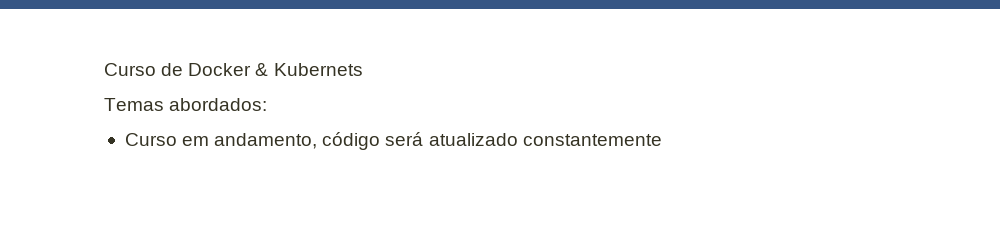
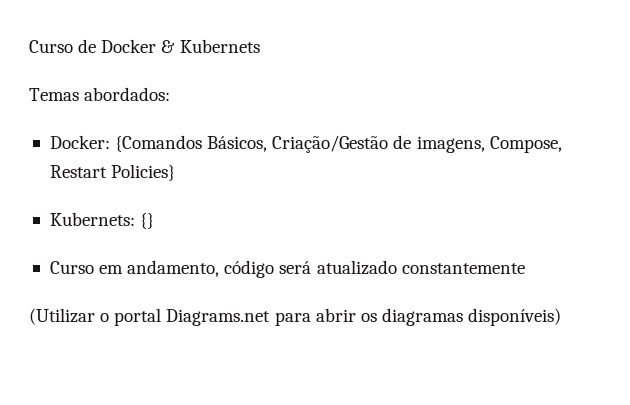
+ Docker: {Comandos Básicos, Criação/Gestão de imagens, Compose, Restart Policies}
+ Kubernets: {}
+ (Utilizar o portal Diagrams.net para abrir os diagramas disponíveis)

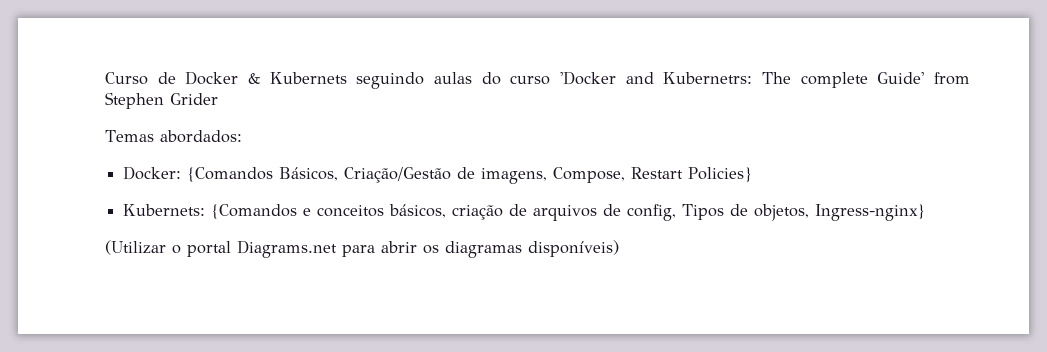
- Curso de Docker & Kubernets
+ Curso de Docker & Kubernets seguindo aulas do curso 'Docker and Kubernetrs: The complete Guide' from Stephen Grider
- Kubernets: {}
- Curso em andamento, código será atualizado constantemente
+ Kubernets: {Comandos e conceitos básicos, criação de arquivos de config, Tipos de objetos, Ingress-nginx}

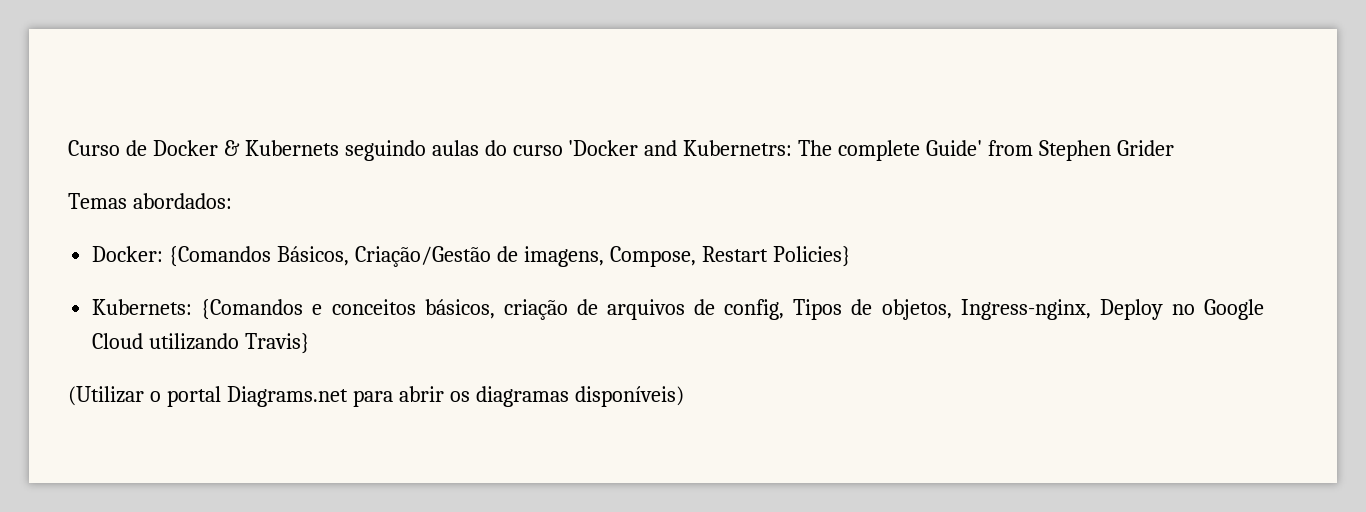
- Kubernets: {Comandos e conceitos básicos, criação de arquivos de config, Tipos de objetos, Ingress-nginx}
+ Kubernets: {Comandos e conceitos básicos, criação de arquivos de config, Tipos de objetos, Ingress-nginx, Deploy no Google Cloud utilizando Travis}

